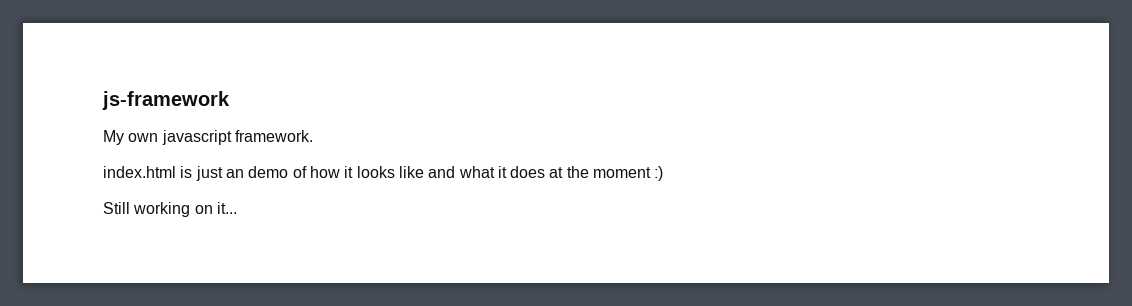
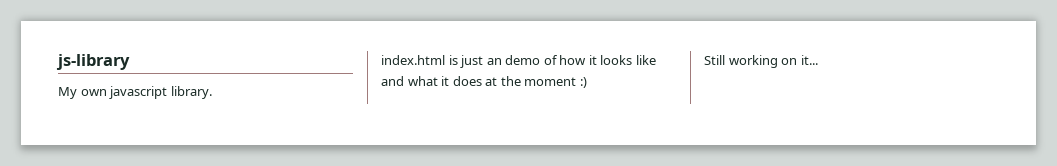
- js-framework
+ js-library
- My own javascript framework.
+ My own javascript library.

